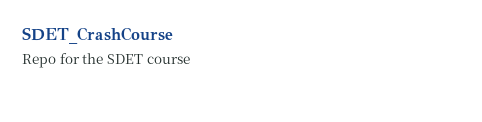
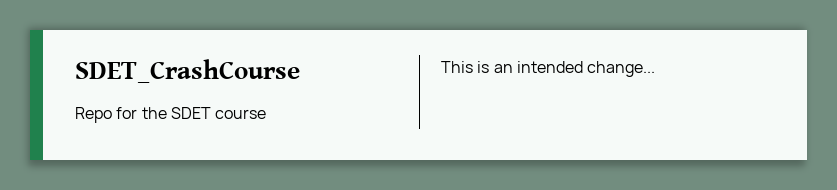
+ This is an intended change...

